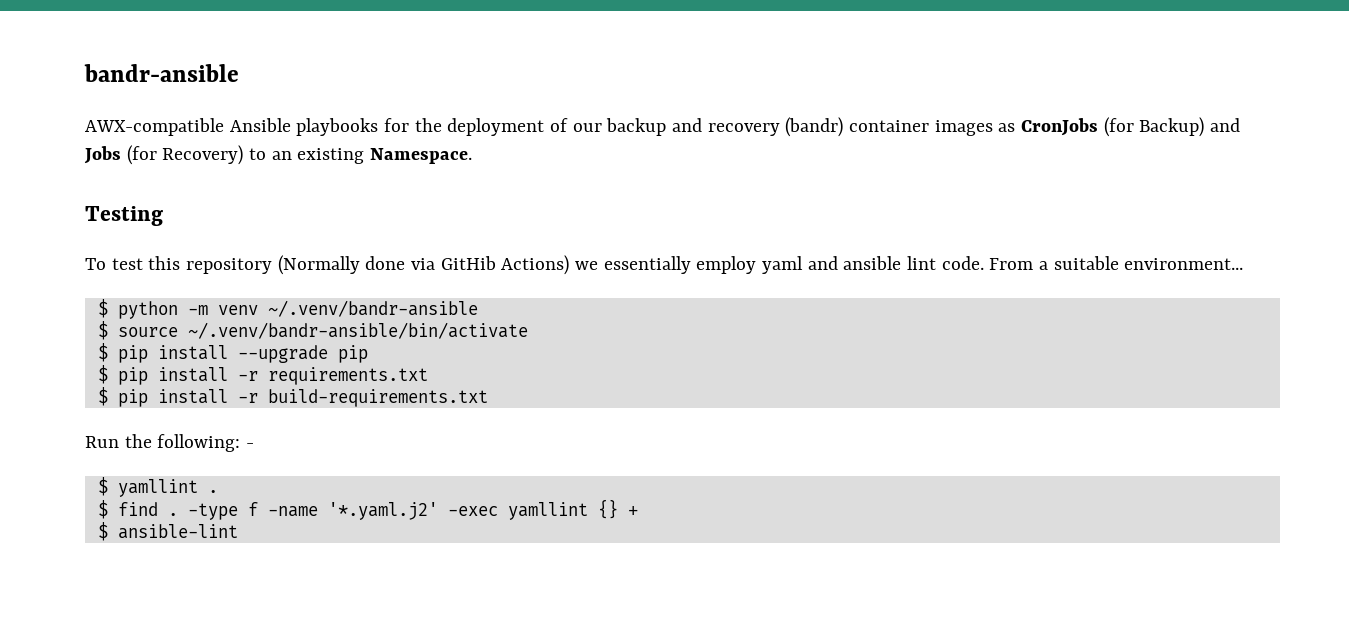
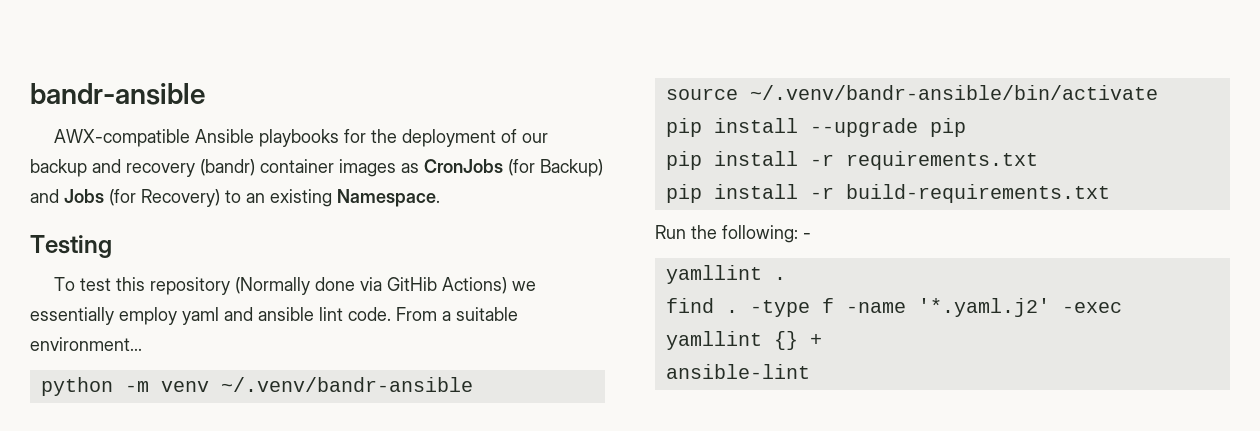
- $ python -m venv ~/.venv/bandr-ansible
+ python -m venv ~/.venv/bandr-ansible
- $ source ~/.venv/bandr-ansible/bin/activate
+ source ~/.venv/bandr-ansible/bin/activate
- $ pip install --upgrade pip
+ pip install --upgrade pip
- $ pip install -r requirements.txt
+ pip install -r requirements.txt
- $ pip install -r build-requirements.txt
+ pip install -r build-requirements.txt
- $ yamllint .
+ yamllint .
- $ find .
+ find .
- $ ansible-lint
+ ansible-lint

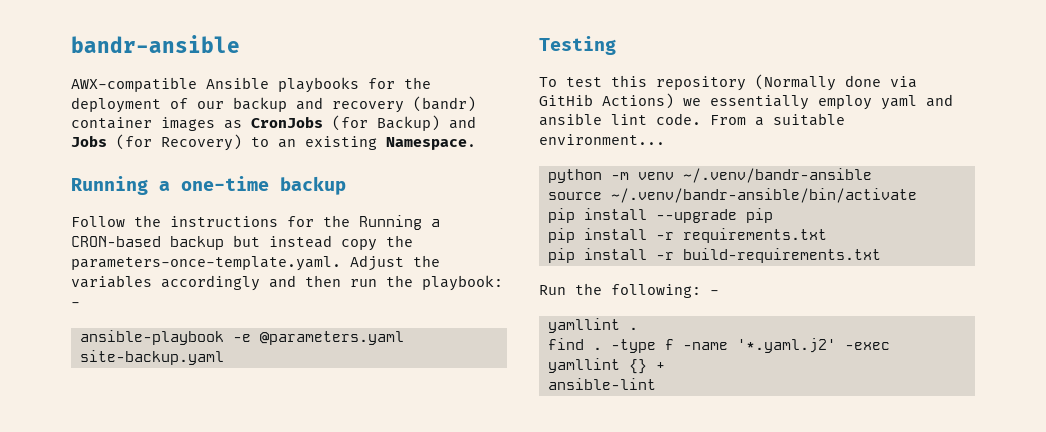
+ Running a one-time backup
+ Follow the instructions for the Running a CRON-based backup but instead copy the parameters-once-template.yaml. Adjust the variables accordingly and then run the playbook: -
+ ansible-playbook -e @parameters.yaml site-backup.yaml

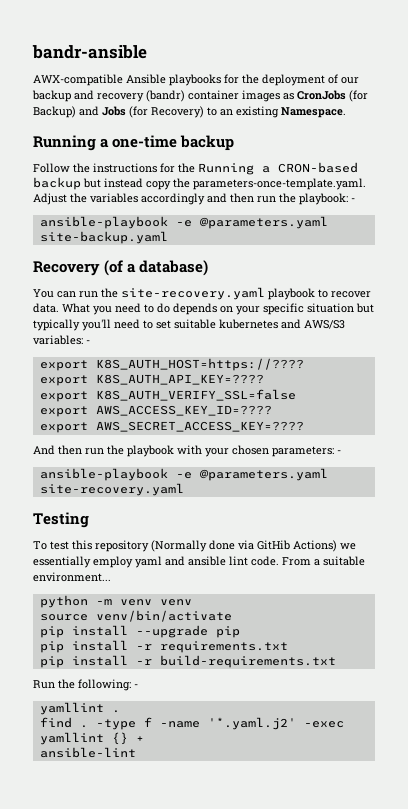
+ Recovery (of a database)
+ You can run the site-recovery.yaml playbook to recover data. What you need to do depends on your specific situation but typically you'll need to set suitable kubernetes and AWS/S3 variables: -
+ export K8S_AUTH_HOST=https://????
+ export K8S_AUTH_API_KEY=????
+ export K8S_AUTH_VERIFY_SSL=false
+ export AWS_ACCESS_KEY_ID=????
+ export AWS_SECRET_ACCESS_KEY=????
+ And then run the playbook with your chosen parameters: -
+ ansible-playbook -e @parameters.yaml site-recovery.yaml
- python -m venv ~/.venv/bandr-ansible
+ python -m venv venv
- source ~/.venv/bandr-ansible/bin/activate
+ source venv/bin/activate

